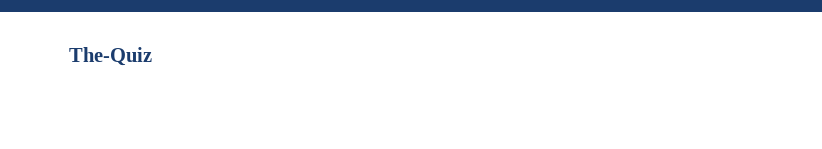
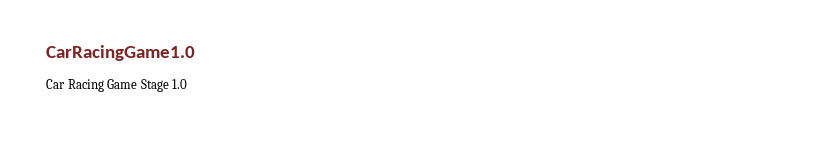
- The-Quiz
+ CarRacingGame1.0
+ Car Racing Game Stage 1.0

